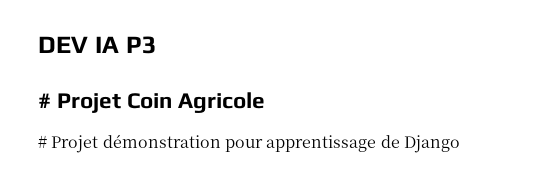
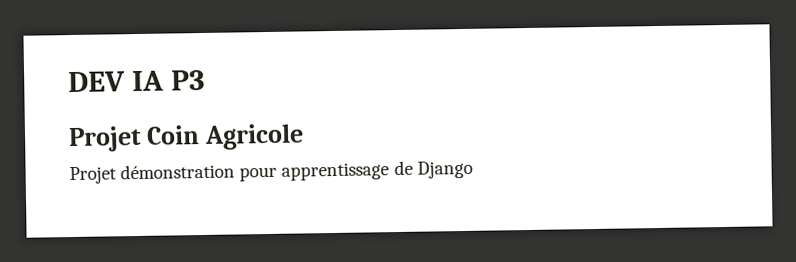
- # Projet Coin Agricole
+ Projet Coin Agricole
- # Projet démonstration pour apprentissage de Django
+ Projet démonstration pour apprentissage de Django

